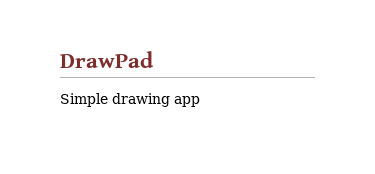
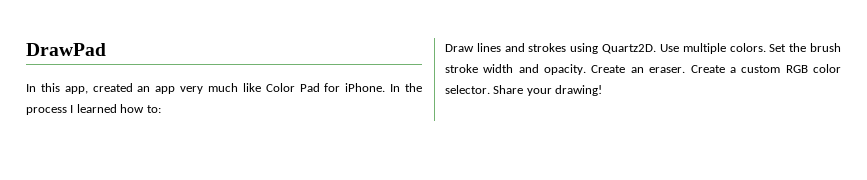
- Simple drawing app
+ In this app, created an app very much like Color Pad for iPhone. In the process I learned how to:
+ Draw lines and strokes using Quartz2D. Use multiple colors. Set the brush stroke width and opacity. Create an eraser. Create a custom RGB color selector. Share your drawing!

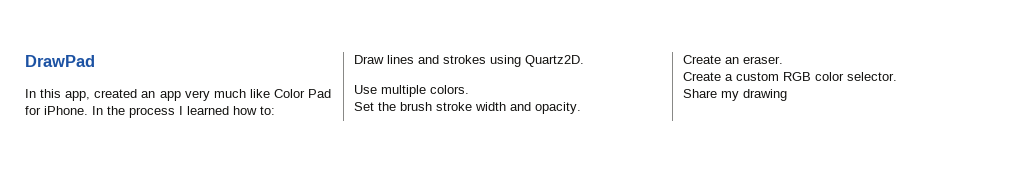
- Draw lines and strokes using Quartz2D. Use multiple colors. Set the brush stroke width and opacity. Create an eraser. Create a custom RGB color selector. Share your drawing!
+ Draw lines and strokes using Quartz2D.
+ Use multiple colors.
+ Set the brush stroke width and opacity.
+ Create an eraser.
+ Create a custom RGB color selector.
+ Share my drawing

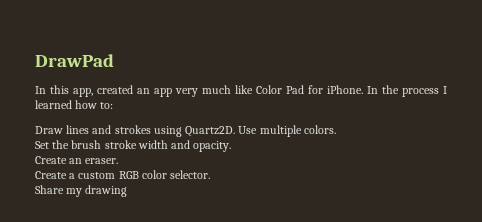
- Draw lines and strokes using Quartz2D.
- Use multiple colors.
+ Draw lines and strokes using Quartz2D. Use multiple colors.

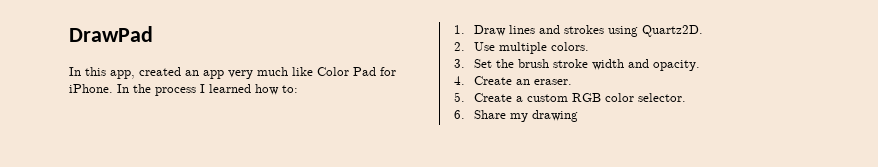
- Draw lines and strokes using Quartz2D. Use multiple colors.
+ 1. Draw lines and strokes using Quartz2D.
+ 2. Use multiple colors.
- Set the brush stroke width and opacity.
+ 3. Set the brush stroke width and opacity.
- Create an eraser.
+ 4. Create an eraser.
- Create a custom RGB color selector.
+ 5. Create a custom RGB color selector.
- Share my drawing
+ 6. Share my drawing

